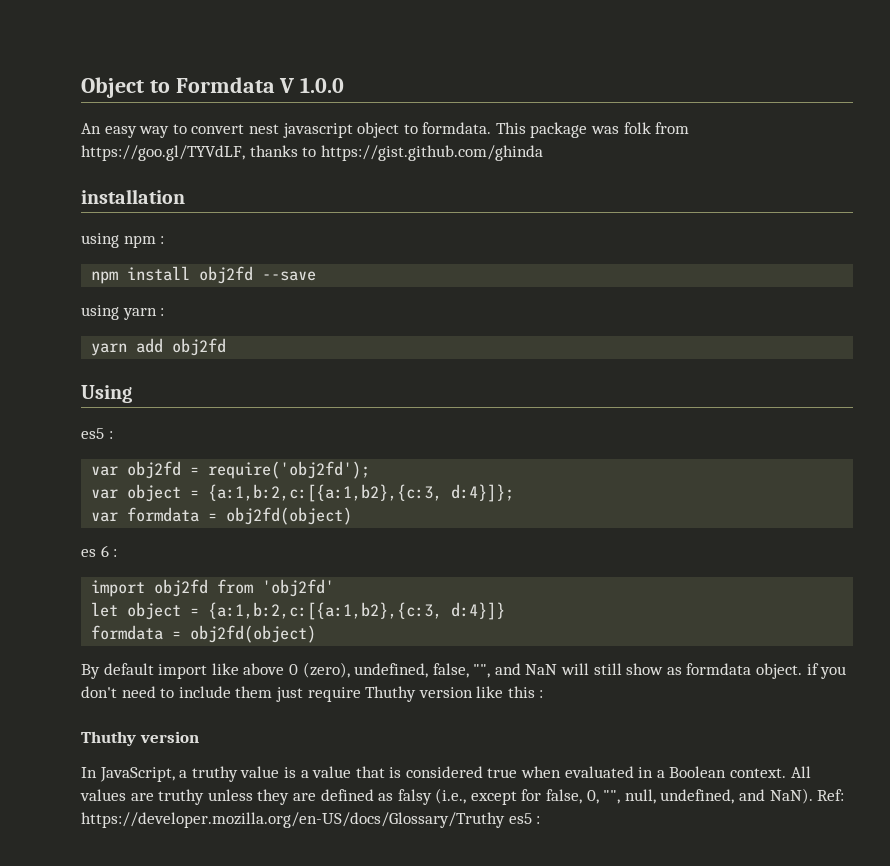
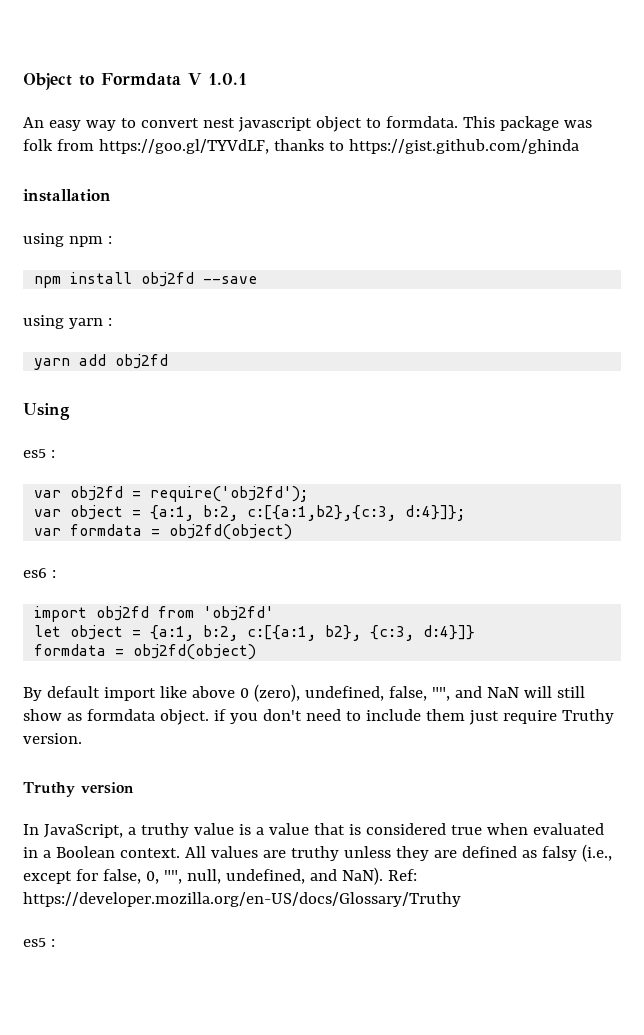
- Object to Formdata V 1.0.0
+ Object to Formdata V 1.0.1
- var object = {a:1,b:2,c:[{a:1,b2},{c:3, d:4}]};
+ var object = {a:1, b:2, c:[{a:1,b2},{c:3, d:4}]};
- es 6 :
+ es6 :
- let object = {a:1,b:2,c:[{a:1,b2},{c:3, d:4}]}
+ let object = {a:1, b:2, c:[{a:1, b2}, {c:3, d:4}]}
- By default import like above 0 (zero), undefined, false, "", and NaN will still show as formdata object. if you don't need to include them just require Thuthy version like this :
- Thuthy version
+ By default import like above 0 (zero), undefined, false, "", and NaN will still show as formdata object. if you don't need to include them just require Truthy version.
+ Truthy version
- Ref: https://developer.mozilla.org/en-US/docs/Glossary/Truthy es5 :
+ Ref: https://developer.mozilla.org/en-US/docs/Glossary/Truthy
+ es5 :

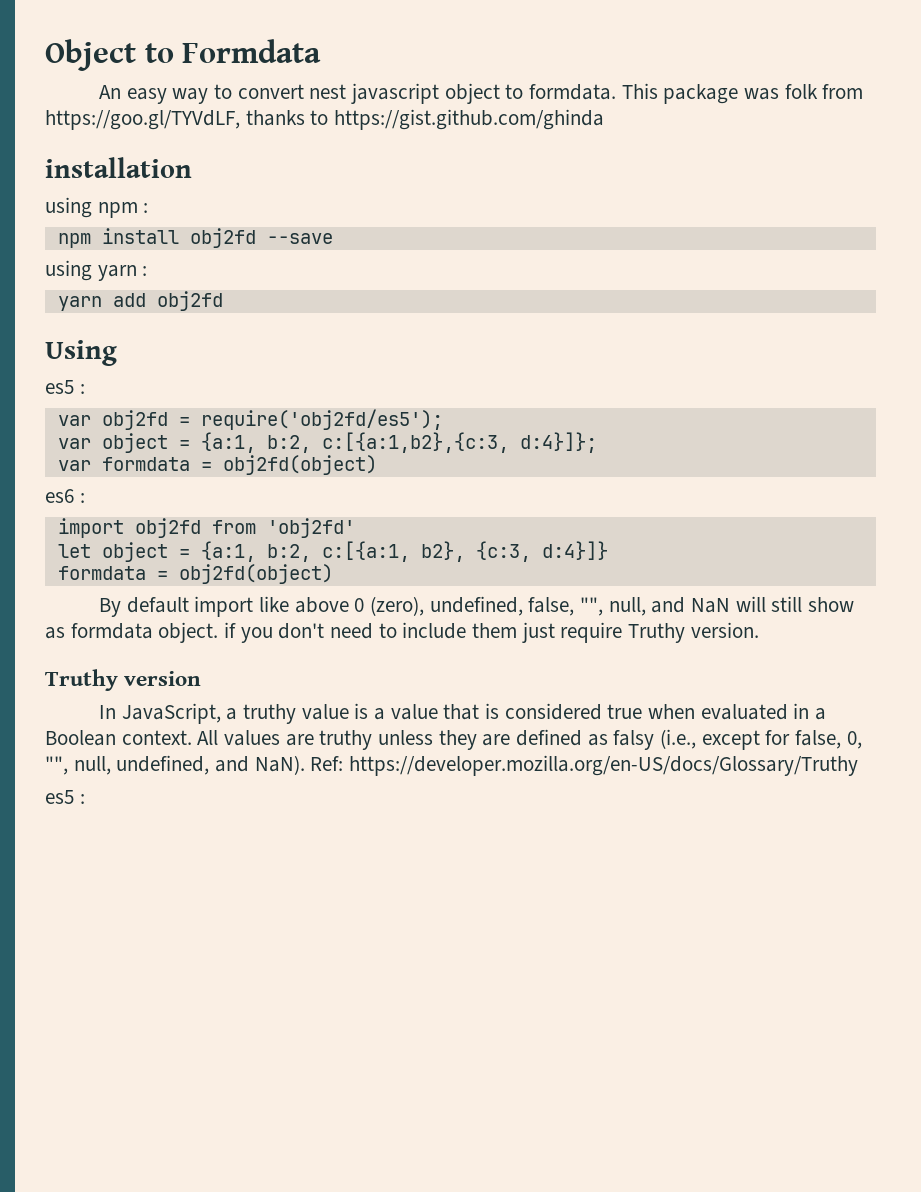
- Object to Formdata V 1.0.1
+ Object to Formdata
- var obj2fd = require('obj2fd');
+ var obj2fd = require('obj2fd/es5');
- By default import like above 0 (zero), undefined, false, "", and NaN will still show as formdata object. if you don't need to include them just require Truthy version.
+ By default import like above 0 (zero), undefined, false, "", null, and NaN will still show as formdata object. if you don't need to include them just require Truthy version.

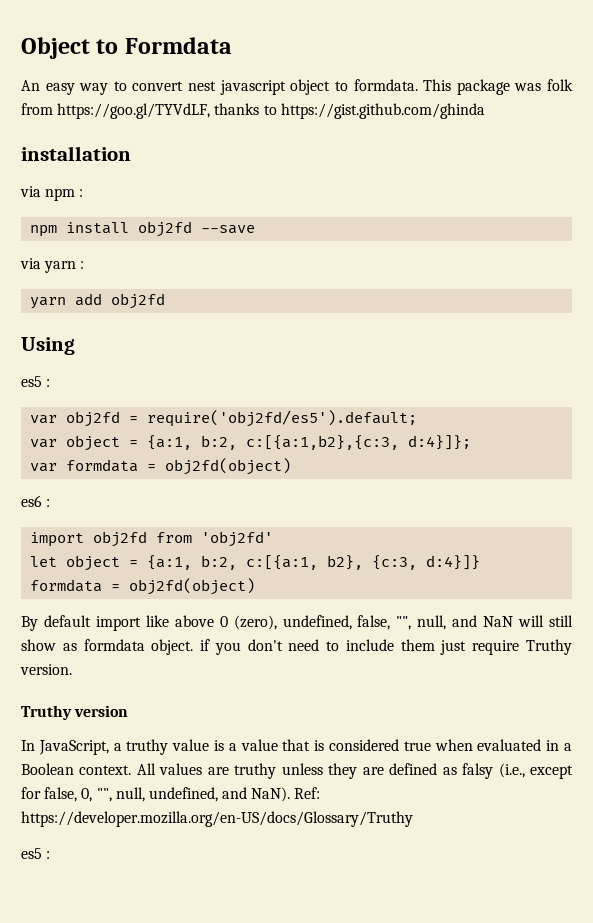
- using npm :
+ via npm :
- using yarn :
+ via yarn :
- var obj2fd = require('obj2fd/es5');
+ var obj2fd = require('obj2fd/es5').default;

